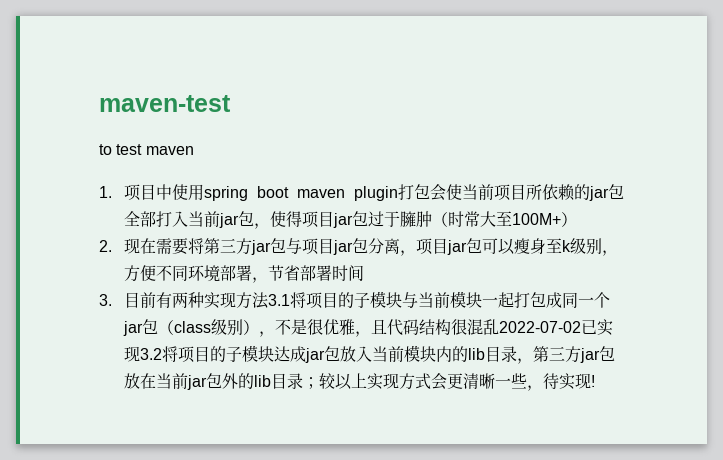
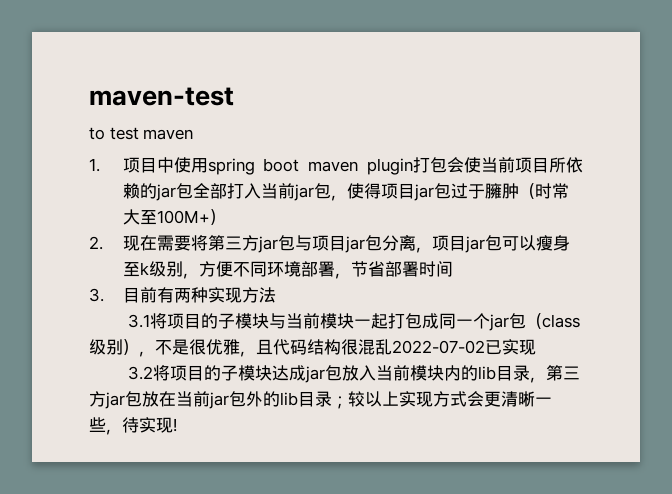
- 3.目前有两种实现方法3.1将项目的子模块与当前模块一起打包成同一个jar包（class级别），不是很优雅，且代码结构很混乱2022-07-02已实现3.2将项目的子模块达成jar包放入当前模块内的lib目录，第三方jar包放在当前jar包外的lib目录；
+ 3.目前有两种实现方法
+ 3.1将项目的子模块与当前模块一起打包成同一个jar包（class级别），不是很优雅，且代码结构很混乱2022-07-02已实现
+ 3.2将项目的子模块达成jar包放入当前模块内的lib目录，第三方jar包放在当前jar包外的lib目录；

